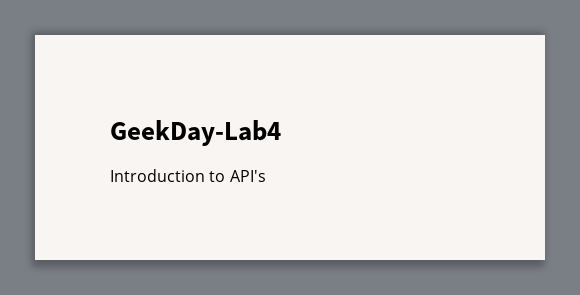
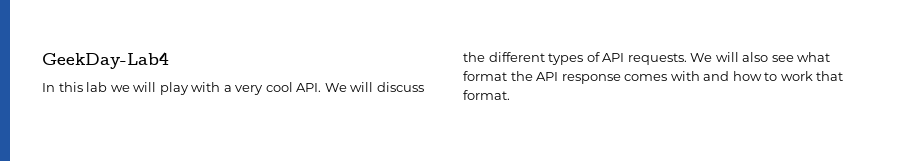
- Introduction to API's
+ In this lab we will play with a very cool API. We will discuss the different types of API requests. We will also see what format the API response comes with and how to work that format.

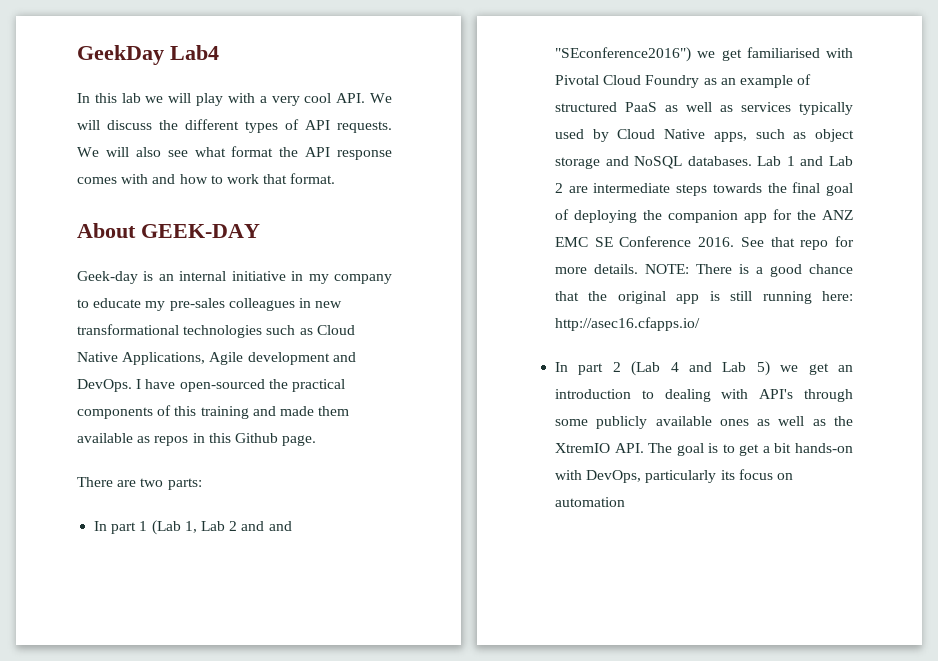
- GeekDay-Lab4
+ GeekDay Lab4
+ About GEEK-DAY
+ Geek-day is an internal initiative in my company to educate my pre-sales colleagues in new transformational technologies such as Cloud Native Applications, Agile development and DevOps. I have open-sourced the practical components of this training and made them available as repos in this Github page.
+ There are two parts:
+ In part 1 (Lab 1, Lab 2 and and "SEconference2016") we get familiarised with Pivotal Cloud Foundry as an example of structured PaaS as well as services typically used by Cloud Native apps, such as object storage and NoSQL databases. Lab 1 and Lab 2 are intermediate steps towards the final goal of deploying the companion app for the ANZ EMC SE Conference 2016. See that repo for more details. NOTE: There is a good chance that the original app is still running here: http://asec16.cfapps.io/
+ In part 2 (Lab 4 and Lab 5) we get an introduction to dealing with API's through some publicly available ones as well as the XtremIO API. The goal is to get a bit hands-on with DevOps, particularly its focus on automation

